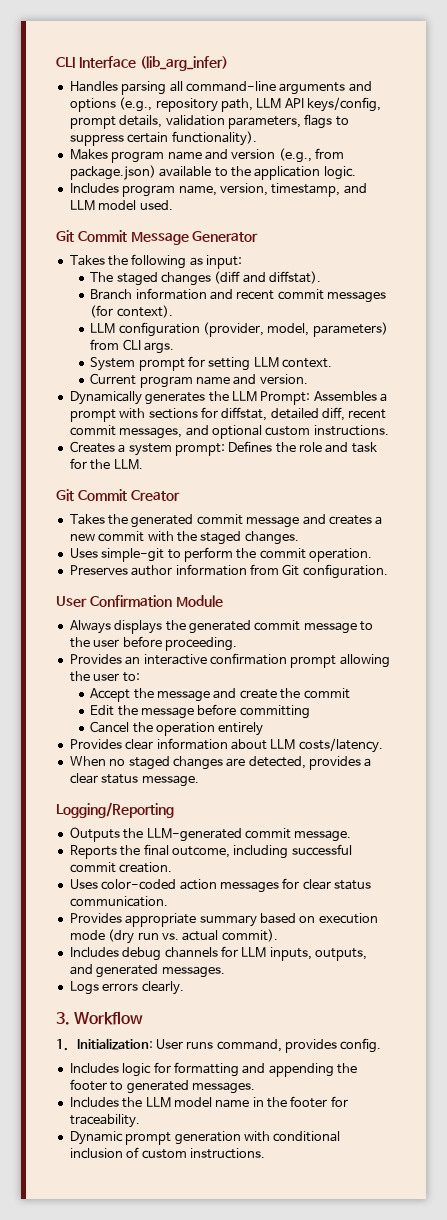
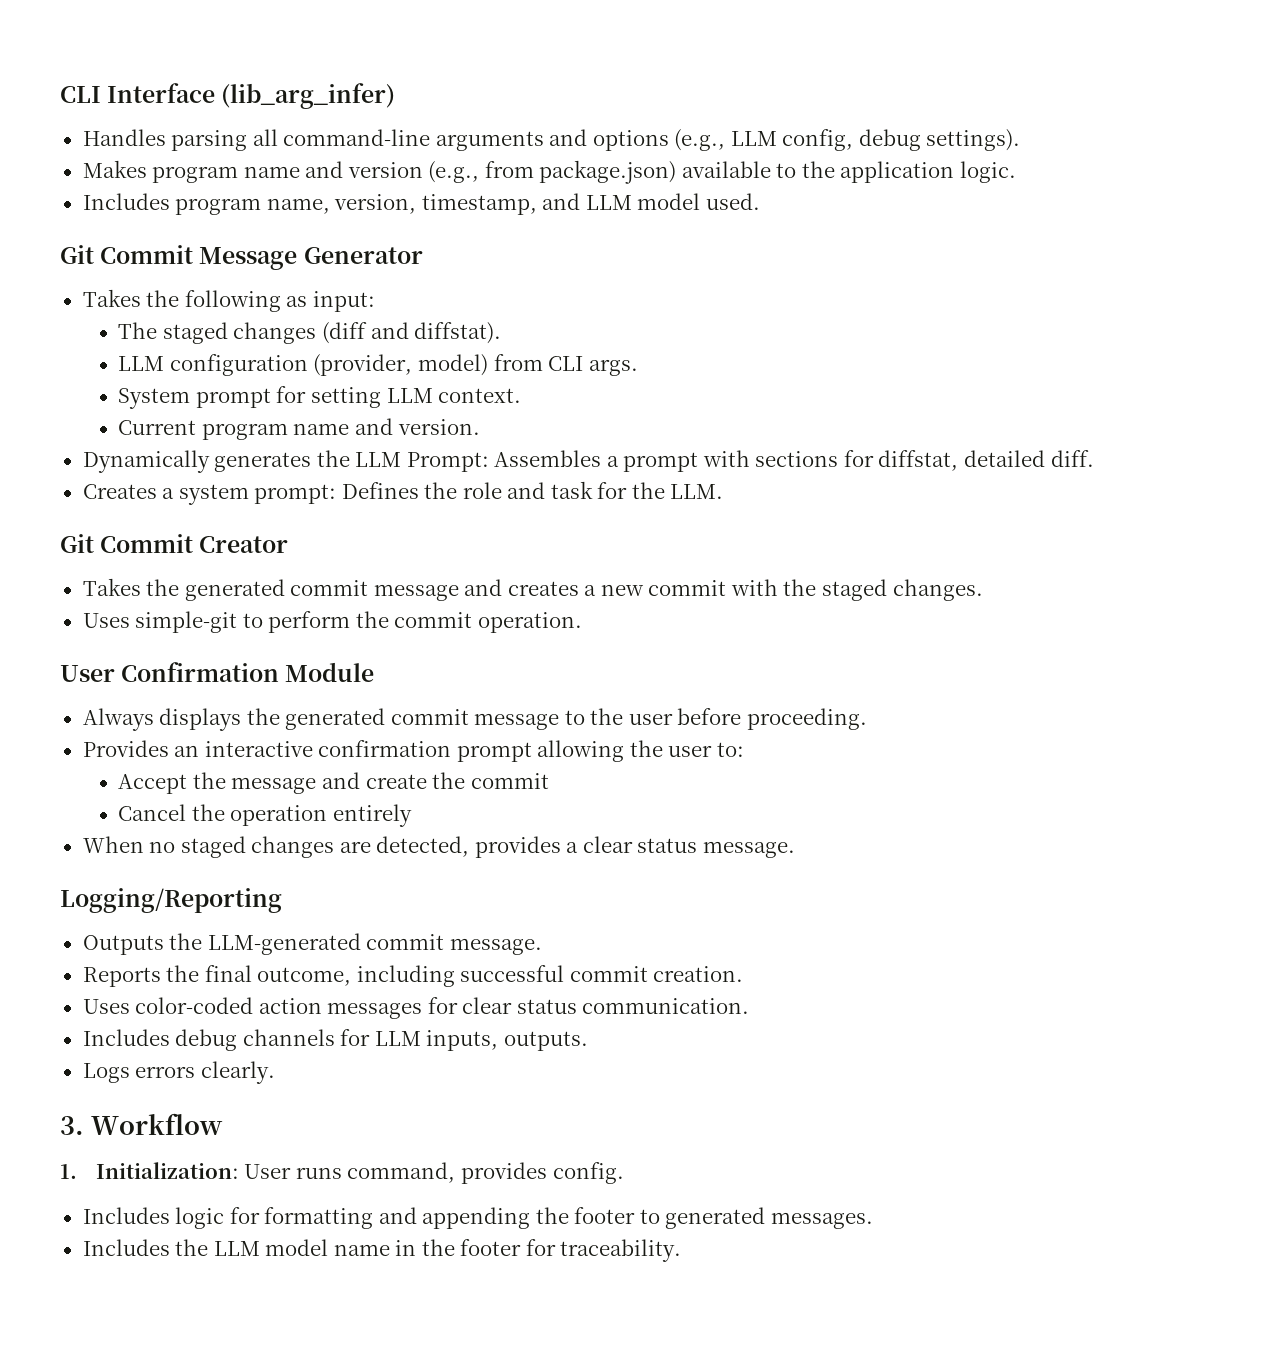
- Handles parsing all command-line arguments and options (e.g., repository path, LLM API keys/config, prompt details, validation parameters, flags to suppress certain functionality).
+ Handles parsing all command-line arguments and options (e.g., LLM config, debug settings).
- Branch information and recent commit messages (for context).
- LLM configuration (provider, model, parameters) from CLI args.
+ LLM configuration (provider, model) from CLI args.
- Dynamically generates the LLM Prompt: Assembles a prompt with sections for diffstat, detailed diff, recent commit messages, and optional custom instructions.
+ Dynamically generates the LLM Prompt: Assembles a prompt with sections for diffstat, detailed diff.
- Preserves author information from Git configuration.
- Edit the message before committing
- Provides clear information about LLM costs/latency.
- Provides appropriate summary based on execution mode (dry run vs. actual commit).
- Includes debug channels for LLM inputs, outputs, and generated messages.
+ Includes debug channels for LLM inputs, outputs.
- Dynamic prompt generation with conditional inclusion of custom instructions.

